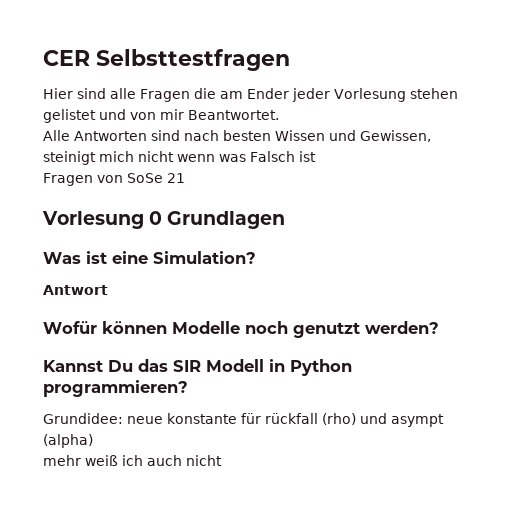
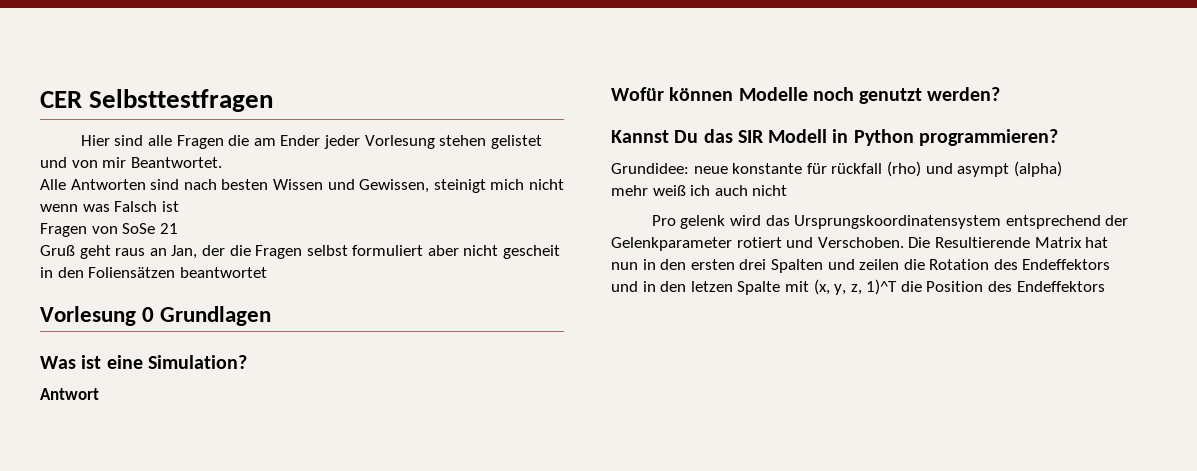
+ Gruß geht raus an Jan, der die Fragen selbst formuliert aber nicht gescheit in den Foliensätzen beantwortet
+ Pro gelenk wird das Ursprungskoordinatensystem entsprechend der Gelenkparameter rotiert und Verschoben. Die Resultierende Matrix hat nun in den ersten drei Spalten und zeilen die Rotation des Endeffektors und in den letzen Spalte mit (x, y, z, 1)^T die Position des Endeffektors

